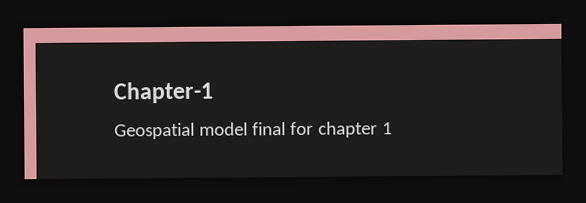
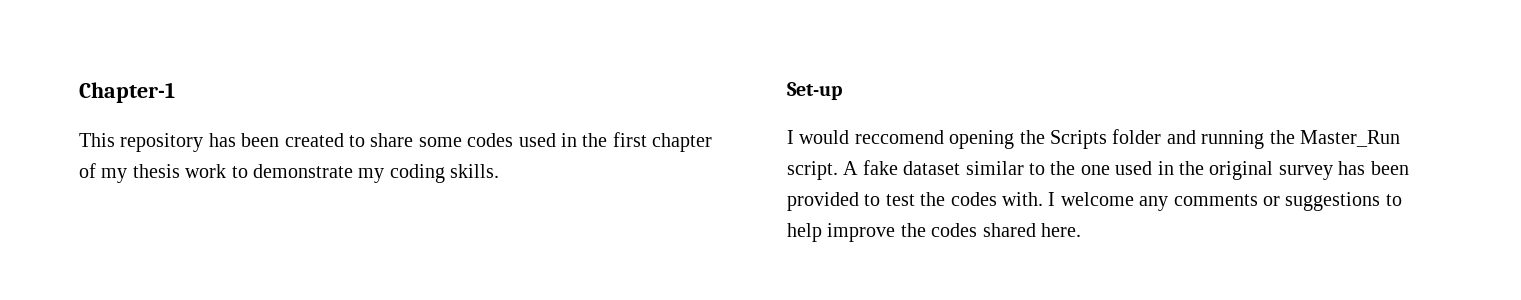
- Geospatial model final for chapter 1
+ This repository has been created to share some codes used in the first chapter of my thesis work to demonstrate my coding skills.
+ Set-up
+ I would reccomend opening the Scripts folder and running the Master_Run script. A fake dataset similar to the one used in the original survey has been provided to test the codes with. I welcome any comments or suggestions to help improve the codes shared here.

